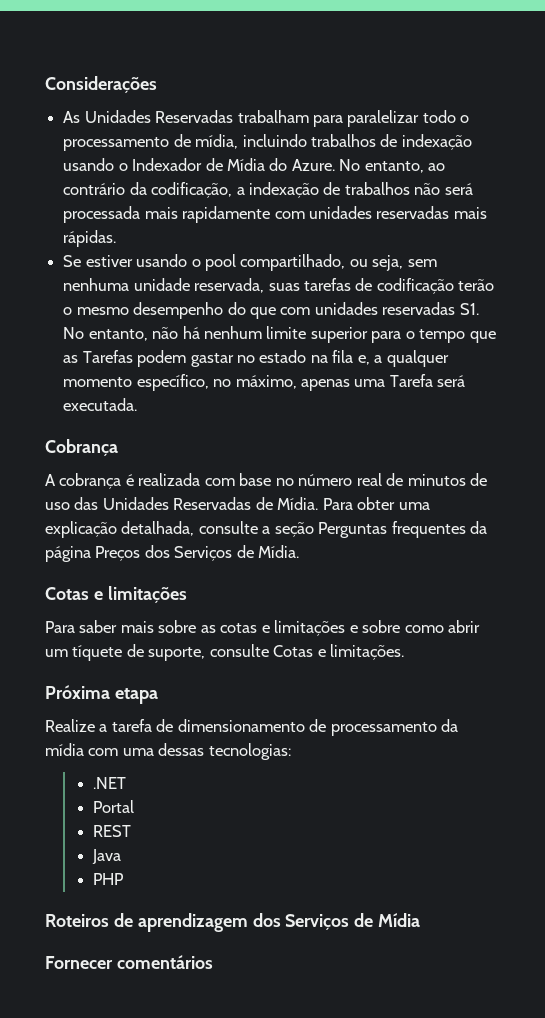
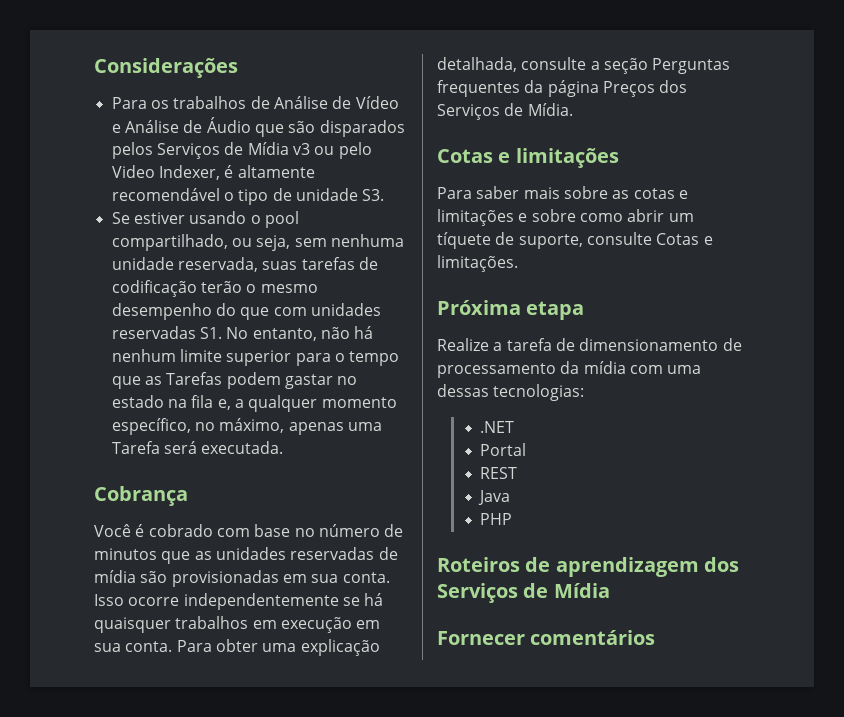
- As Unidades Reservadas trabalham para paralelizar todo o processamento de mídia, incluindo trabalhos de indexação usando o Indexador de Mídia do Azure. No entanto, ao contrário da codificação, a indexação de trabalhos não será processada mais rapidamente com unidades reservadas mais rápidas.
+ Para os trabalhos de Análise de Vídeo e Análise de Áudio que são disparados pelos Serviços de Mídia v3 ou pelo Video Indexer, é altamente recomendável o tipo de unidade S3.
- A cobrança é realizada com base no número real de minutos de uso das Unidades Reservadas de Mídia.
+ Você é cobrado com base no número de minutos que as unidades reservadas de mídia são provisionadas em sua conta. Isso ocorre independentemente se há quaisquer trabalhos em execução em sua conta.

